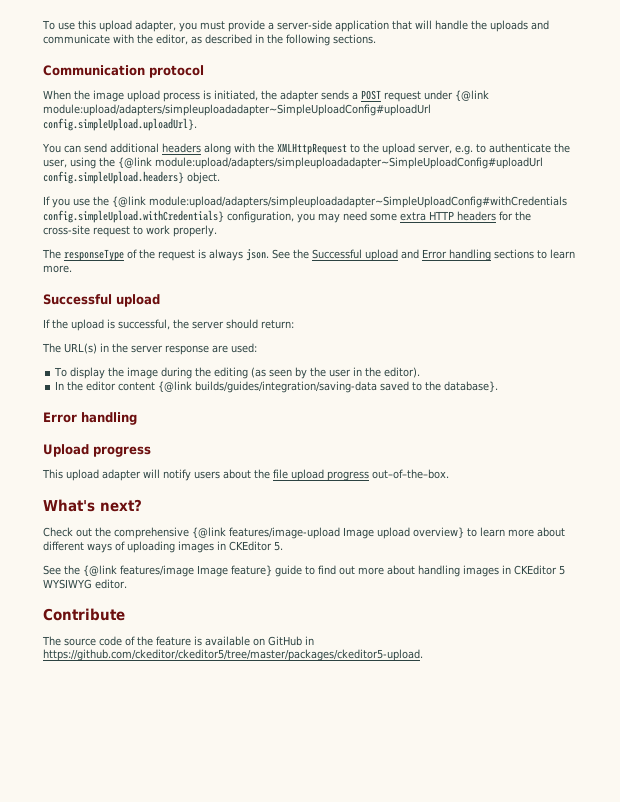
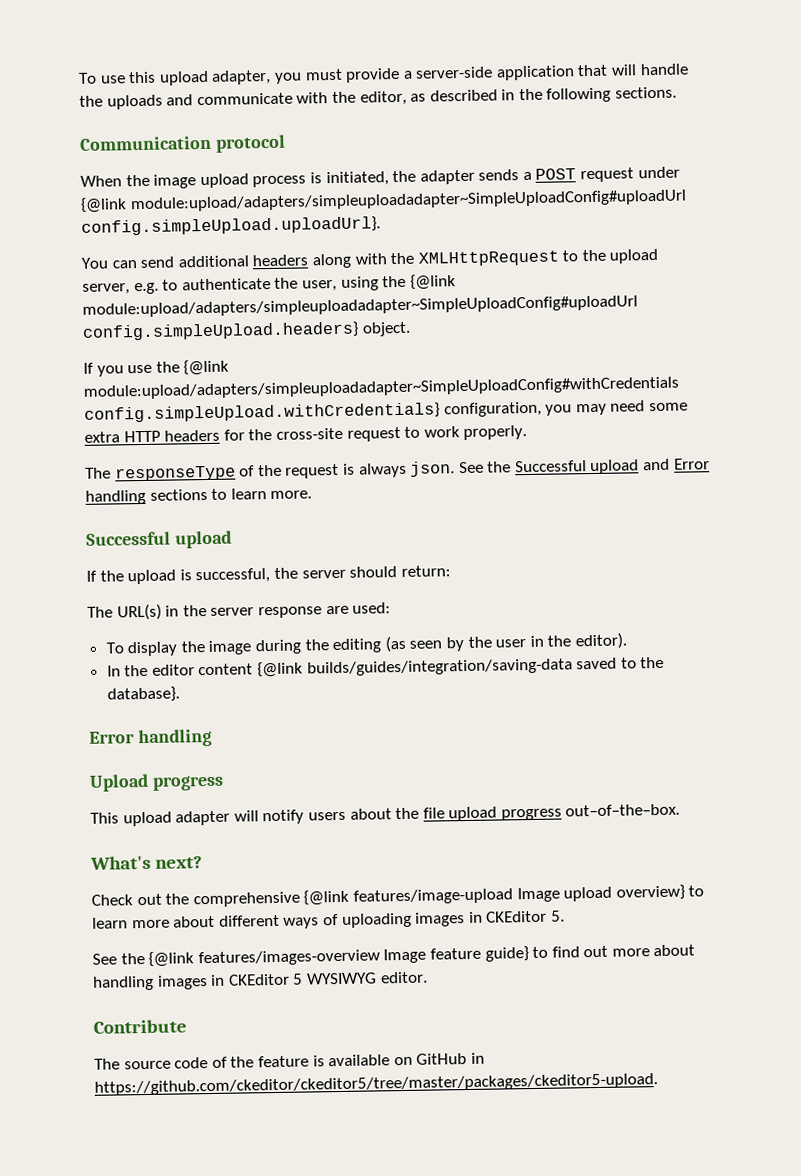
- See the {@link features/image Image feature} guide to find out more about handling images in CKEditor 5 WYSIWYG editor.
+ See the {@link features/images-overview Image feature guide} to find out more about handling images in CKEditor 5 WYSIWYG editor.

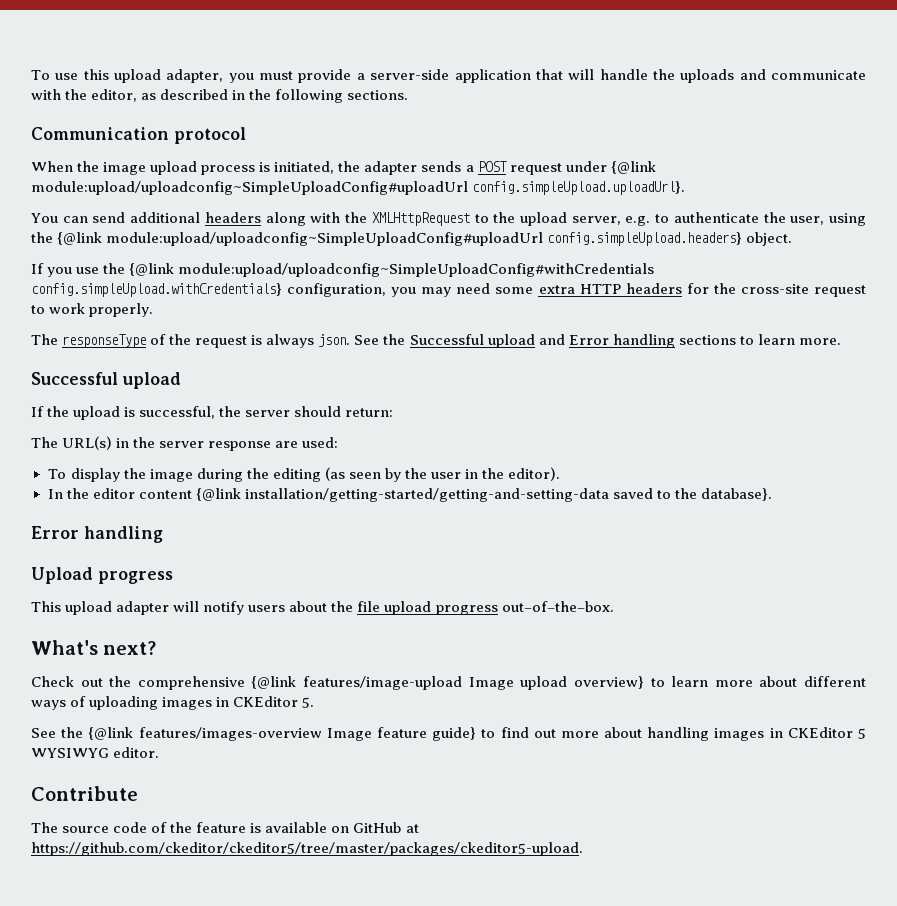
- When the image upload process is initiated, the adapter sends a POST request under {@link module:upload/adapters/simpleuploadadapter~SimpleUploadConfig#uploadUrl config.simpleUpload.uploadUrl}.
+ When the image upload process is initiated, the adapter sends a POST request under {@link module:upload/uploadconfig~SimpleUploadConfig#uploadUrl config.simpleUpload.uploadUrl}.
- You can send additional headers along with the XMLHttpRequest to the upload server, e.g. to authenticate the user, using the {@link module:upload/adapters/simpleuploadadapter~SimpleUploadConfig#uploadUrl config.simpleUpload.headers} object.
+ You can send additional headers along with the XMLHttpRequest to the upload server, e.g. to authenticate the user, using the {@link module:upload/uploadconfig~SimpleUploadConfig#uploadUrl config.simpleUpload.headers} object.
- If you use the {@link module:upload/adapters/simpleuploadadapter~SimpleUploadConfig#withCredentials config.simpleUpload.withCredentials} configuration, you may need some extra HTTP headers for the cross-site request to work properly.
+ If you use the {@link module:upload/uploadconfig~SimpleUploadConfig#withCredentials config.simpleUpload.withCredentials} configuration, you may need some extra HTTP headers for the cross-site request to work properly.
- In the editor content {@link builds/guides/integration/saving-data saved to the database}.
+ In the editor content {@link installation/getting-started/getting-and-setting-data saved to the database}.
- The source code of the feature is available on GitHub in https://github.com/ckeditor/ckeditor5/tree/master/packages/ckeditor5-upload.
+ The source code of the feature is available on GitHub at https://github.com/ckeditor/ckeditor5/tree/master/packages/ckeditor5-upload.

